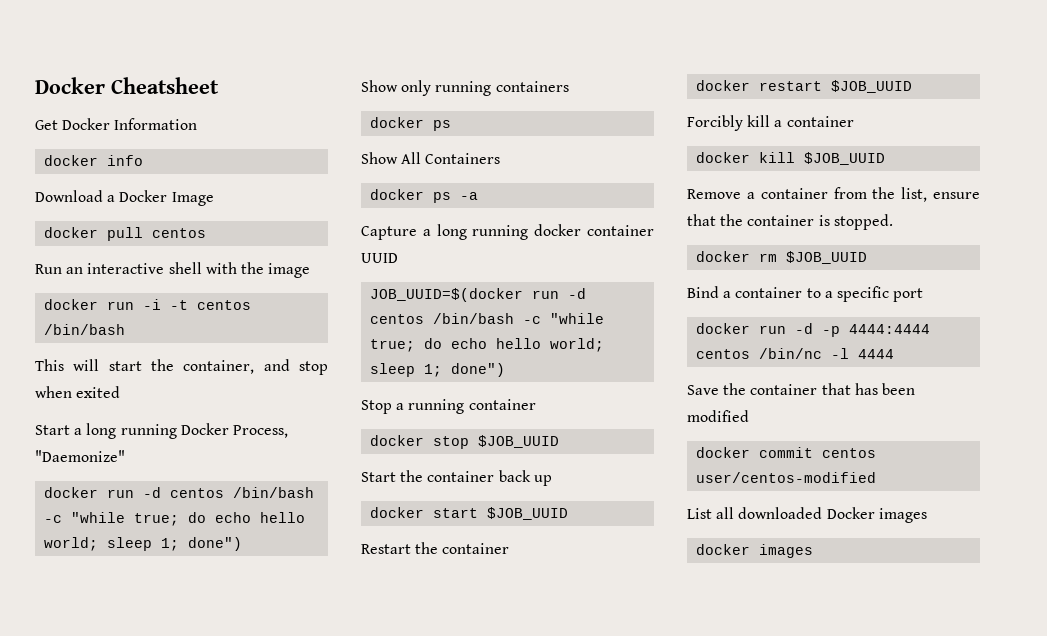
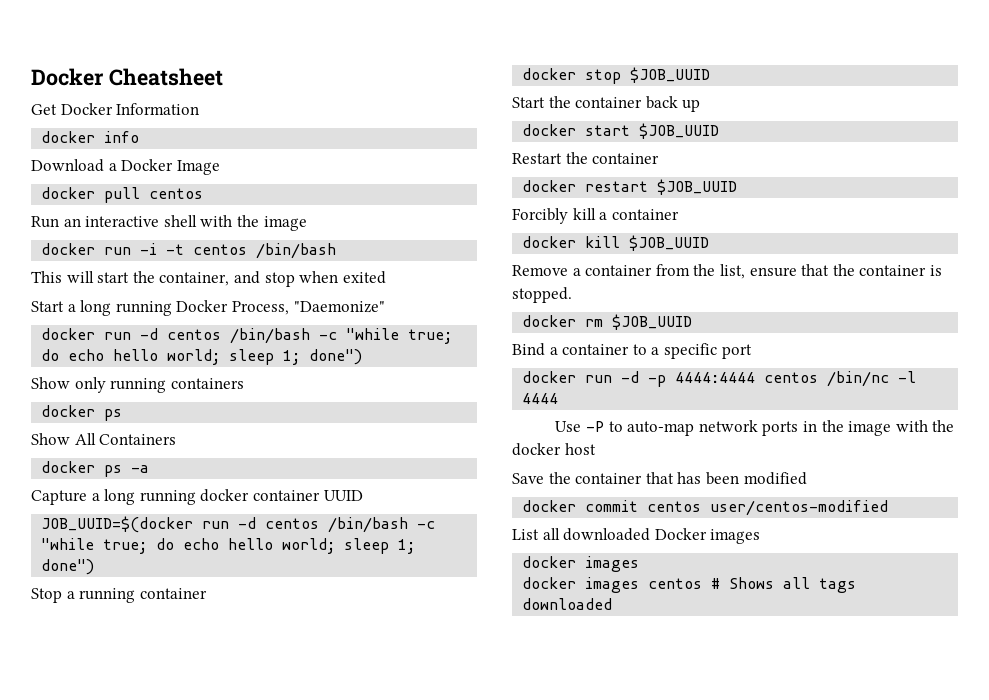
+ Use -P to auto-map network ports in the image with the docker host
+ docker images centos # Shows all tags downloaded

